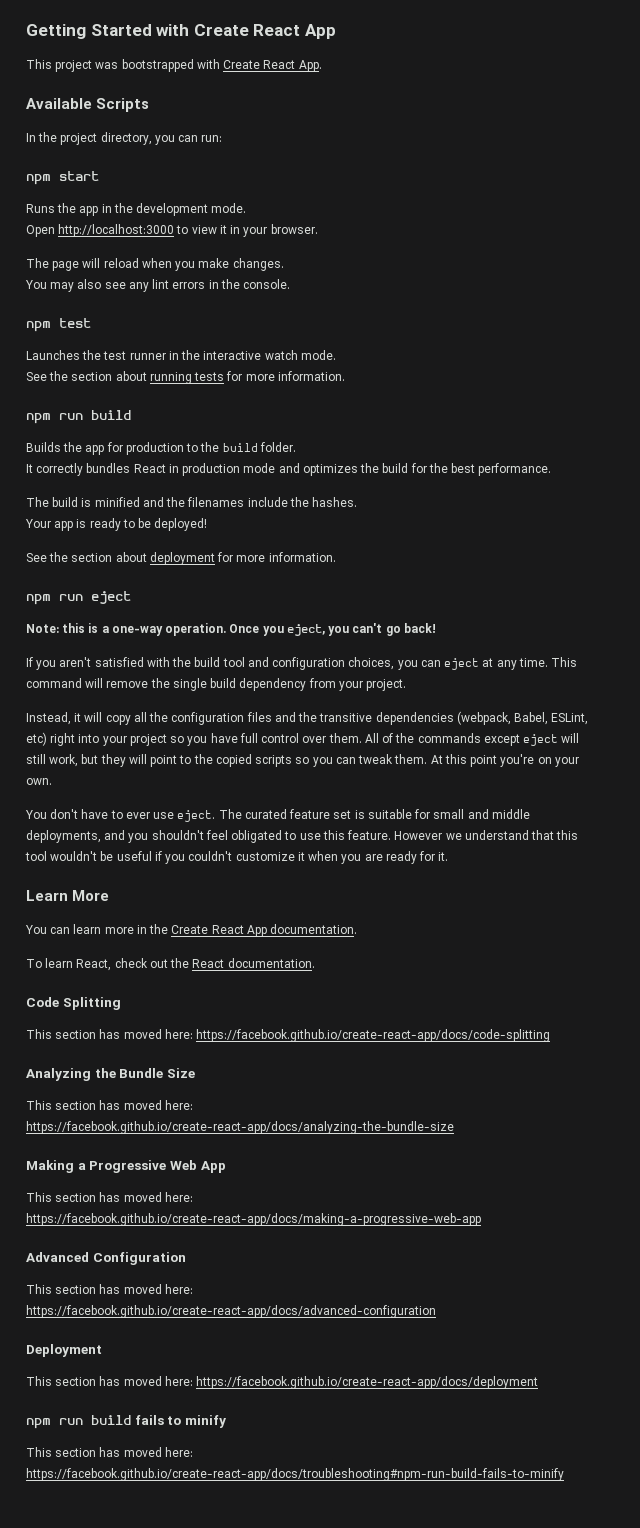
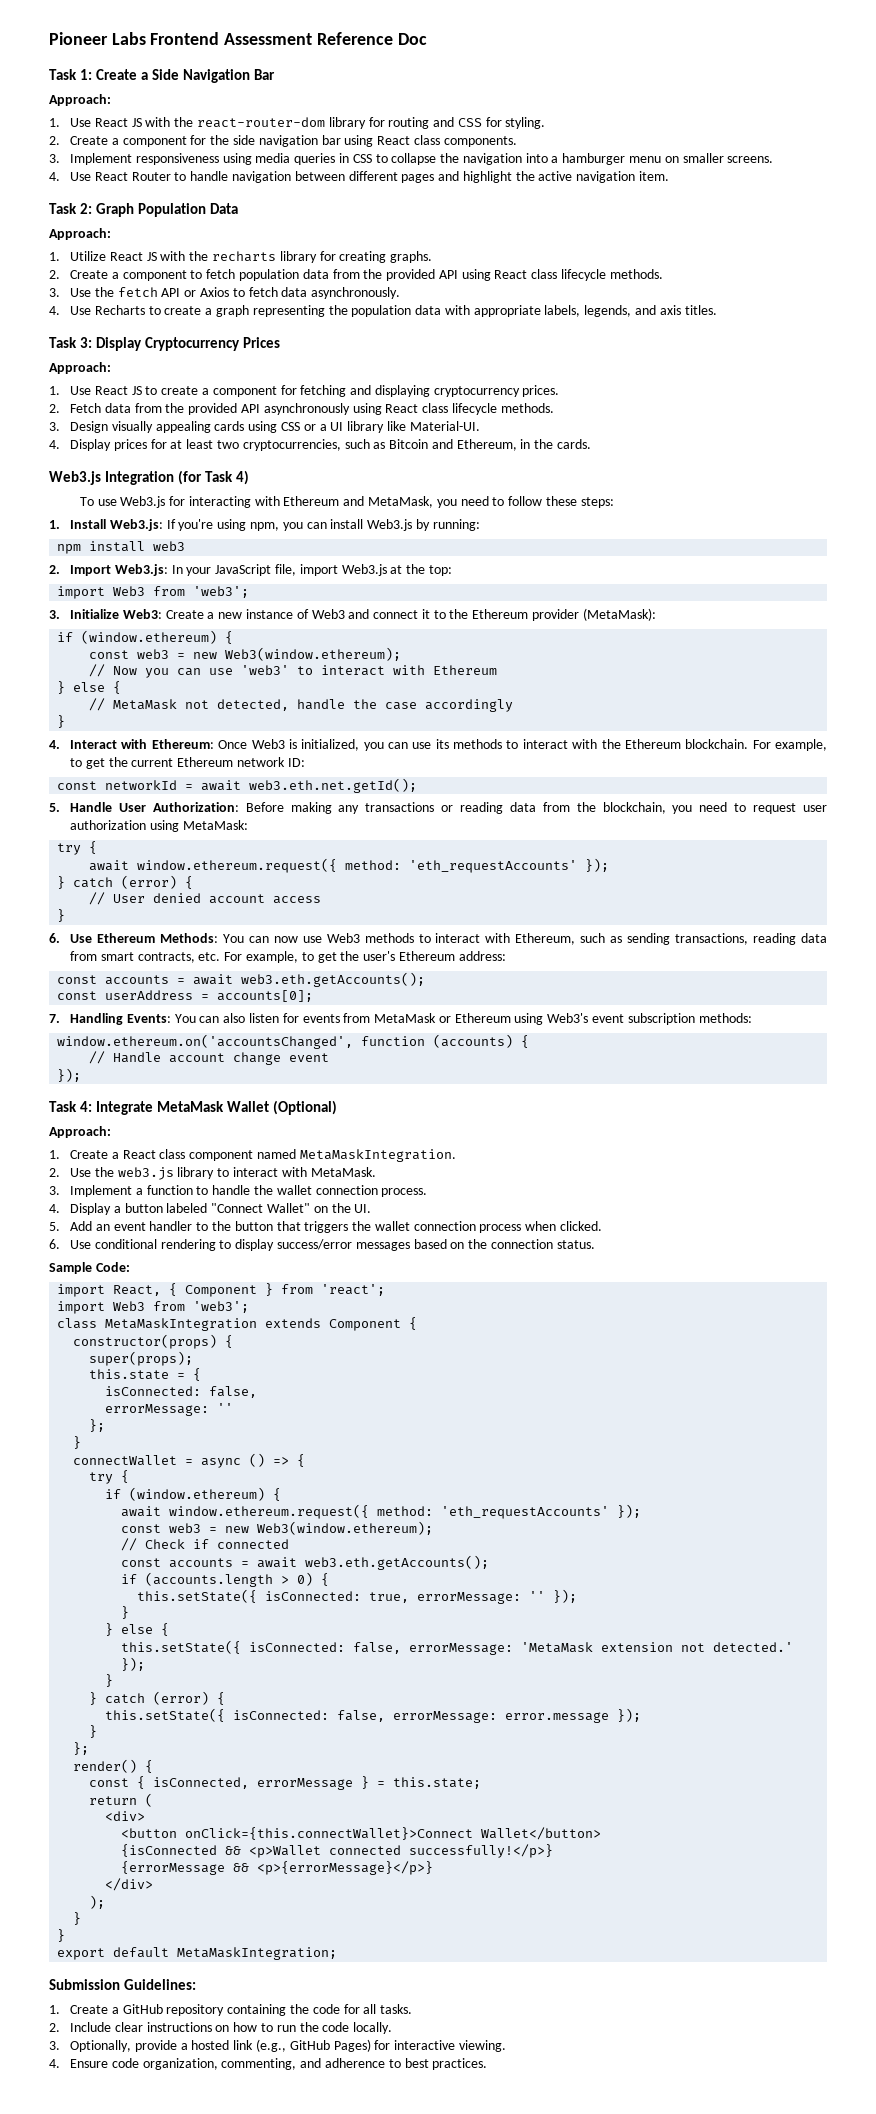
- Getting Started with Create React App
- This project was bootstrapped with Create React App.
- Available Scripts
- In the project directory, you can run:
- npm start
- Runs the app in the development mode.
- Open http://localhost:3000 to view it in your browser.
- The page will reload when you make changes.
- You may also see any lint errors in the console.
- npm test
- Launches the test runner in the interactive watch mode.
- See the section about running tests for more information.
- npm run build
- Builds the app for production to the build folder.
- It correctly bundles React in production mode and optimizes the build for the best performance.
- The build is minified and the filenames include the hashes.
- Your app is ready to be deployed!
- See the section about deployment for more information.
- npm run eject
- Note: this is a one-way operation. Once you eject, you can't go back!
- If you aren't satisfied with the build tool and configuration choices, you can eject at any time. This command will remove the single build dependency from your project.
- Instead, it will copy all the configuration files and the transitive dependencies (webpack, Babel, ESLint, etc) right into your project so you have full control over them. All of the commands except eject will still work, but they will point to the copied scripts so you can tweak them. At this point you're on your own.
- You don't have to ever use eject. The curated feature set is suitable for small and middle deployments, and you shouldn't feel obligated to use this feature. However we understand that this tool wouldn't be useful if you couldn't customize it when you are ready for it.
- Learn More
- You can learn more in the Create React App documentation.
- To learn React, check out the React documentation.
- Code Splitting
- This section has moved here: https://facebook.github.io/create-react-app/docs/code-splitting
- Analyzing the Bundle Size
- This section has moved here: https://facebook.github.io/create-react-app/docs/analyzing-the-bundle-size
- Making a Progressive Web App
- This section has moved here: https://facebook.github.io/create-react-app/docs/making-a-progressive-web-app
- Advanced Configuration
- This section has moved here: https://facebook.github.io/create-react-app/docs/advanced-configuration
- Deployment
- This section has moved here: https://facebook.github.io/create-react-app/docs/deployment
- npm run build fails to minify
- This section has moved here: https://facebook.github.io/create-react-app/docs/troubleshooting#npm-run-build-fails-to-minify
+ Pioneer Labs Frontend Assessment Reference Doc
+ Task 1: Create a Side Navigation Bar
+ Approach:
+ 1. Use React JS with the react-router-dom library for routing and CSS for styling.
+ 2. Create a component for the side navigation bar using React class components.
+ 3. Implement responsiveness using media queries in CSS to collapse the navigation into a hamburger menu on smaller screens.
+ 4. Use React Router to handle navigation between different pages and highlight the active navigation item.
+ Task 2: Graph Population Data
+ Approach:
+ 1. Utilize React JS with the recharts library for creating graphs.
+ 2. Create a component to fetch population data from the provided API using React class lifecycle methods.
+ 3. Use the fetch API or Axios to fetch data asynchronously.
+ 4. Use Recharts to create a graph representing the population data with appropriate labels, legends, and axis titles.
+ Task 3: Display Cryptocurrency Prices
+ Approach:
+ 1. Use React JS to create a component for fetching and displaying cryptocurrency prices.
+ 2. Fetch data from the provided API asynchronously using React class lifecycle methods.
+ 3. Design visually appealing cards using CSS or a UI library like Material-UI.
+ 4. Display prices for at least two cryptocurrencies, such as Bitcoin and Ethereum, in the cards.
+ Web3.js Integration (for Task 4)
+ To use Web3.js for interacting with Ethereum and MetaMask, you need to follow these steps:
+ 1. Install Web3.js: If you're using npm, you can install Web3.js by running:
+ npm install web3
+ 2. Import Web3.js: In your JavaScript file, import Web3.js at the top:
+ import Web3 from 'web3';
+ 3. Initialize Web3: Create a new instance of Web3 and connect it to the Ethereum provider (MetaMask):
+ if (window.ethereum) {
+ const web3 = new Web3(window.ethereum);
+ // Now you can use 'web3' to interact with Ethereum
+ } else {
+ // MetaMask not detected, handle the case accordingly
+ }
+ 4. Interact with Ethereum: Once Web3 is initialized, you can use its methods to interact with the Ethereum blockchain. For example, to get the current Ethereum network ID:
+ const networkId = await web3.eth.net.getId();
+ 5. Handle User Authorization: Before making any transactions or reading data from the blockchain, you need to request user authorization using MetaMask:
+ try {
+ await window.ethereum.request({ method: 'eth_requestAccounts' });
+ } catch (error) {
+ // User denied account access
+ }
+ 6. Use Ethereum Methods: You can now use Web3 methods to interact with Ethereum, such as sending transactions, reading data from smart contracts, etc. For example, to get the user's Ethereum address:
+ const accounts = await web3.eth.getAccounts();
+ const userAddress = accounts[0];
+ 7. Handling Events: You can also listen for events from MetaMask or Ethereum using Web3's event subscription methods:
+ window.ethereum.on('accountsChanged', function (accounts) {
+ // Handle account change event
+ });
+ Task 4: Integrate MetaMask Wallet (Optional)
+ Approach:
+ 1. Create a React class component named MetaMaskIntegration.
+ 2. Use the web3.js library to interact with MetaMask.
+ 3. Implement a function to handle the wallet connection process.
+ 4. Display a button labeled "Connect Wallet" on the UI.
+ 5. Add an event handler to the button that triggers the wallet connection process when clicked.
+ 6. Use conditional rendering to display success/error messages based on the connection status.
+ Sample Code:
+ import React, { Component } from 'react';
+ import Web3 from 'web3';
+ class MetaMaskIntegration extends Component {
+ constructor(props) {
+ super(props);
+ this.state = {
+ isConnected: false,
+ errorMessage: ''
+ };
+ }
+ connectWallet = async () => {
+ try {
+ if (window.ethereum) {
+ await window.ethereum.request({ method: 'eth_requestAccounts' });
+ const web3 = new Web3(window.ethereum);
+ // Check if connected
+ const accounts = await web3.eth.getAccounts();
+ if (accounts.length > 0) {
+ this.setState({ isConnected: true, errorMessage: '' });
+ }
+ } else {
+ this.setState({ isConnected: false, errorMessage: 'MetaMask extension not detected.' });
+ }
+ } catch (error) {
+ this.setState({ isConnected: false, errorMessage: error.message });
+ }
+ };
+ render() {
+ const { isConnected, errorMessage } = this.state;
+ return (
+ <div>
+ <button onClick={this.connectWallet}>Connect Wallet</button>
+ {isConnected && <p>Wallet connected successfully!</p>}
+ {errorMessage && <p>{errorMessage}</p>}
+ </div>
+ );
+ }
+ }
+ export default MetaMaskIntegration;
+ Submission Guidelines:
+ 1. Create a GitHub repository containing the code for all tasks.
+ 2. Include clear instructions on how to run the code locally.
+ 3. Optionally, provide a hosted link (e.g., GitHub Pages) for interactive viewing.
+ 4. Ensure code organization, commenting, and adherence to best practices.

